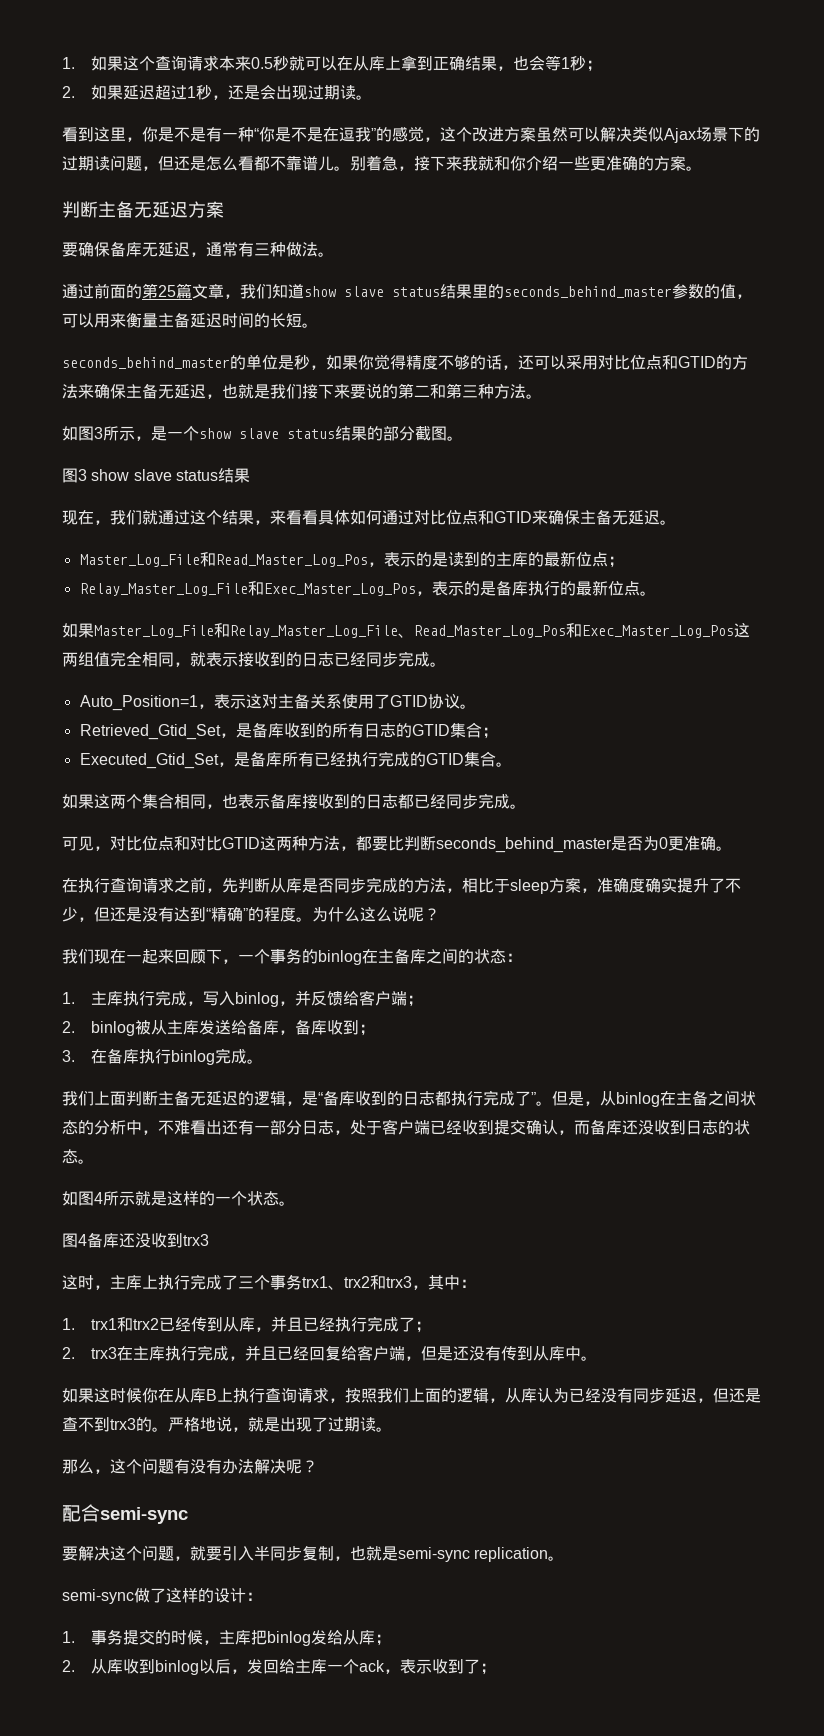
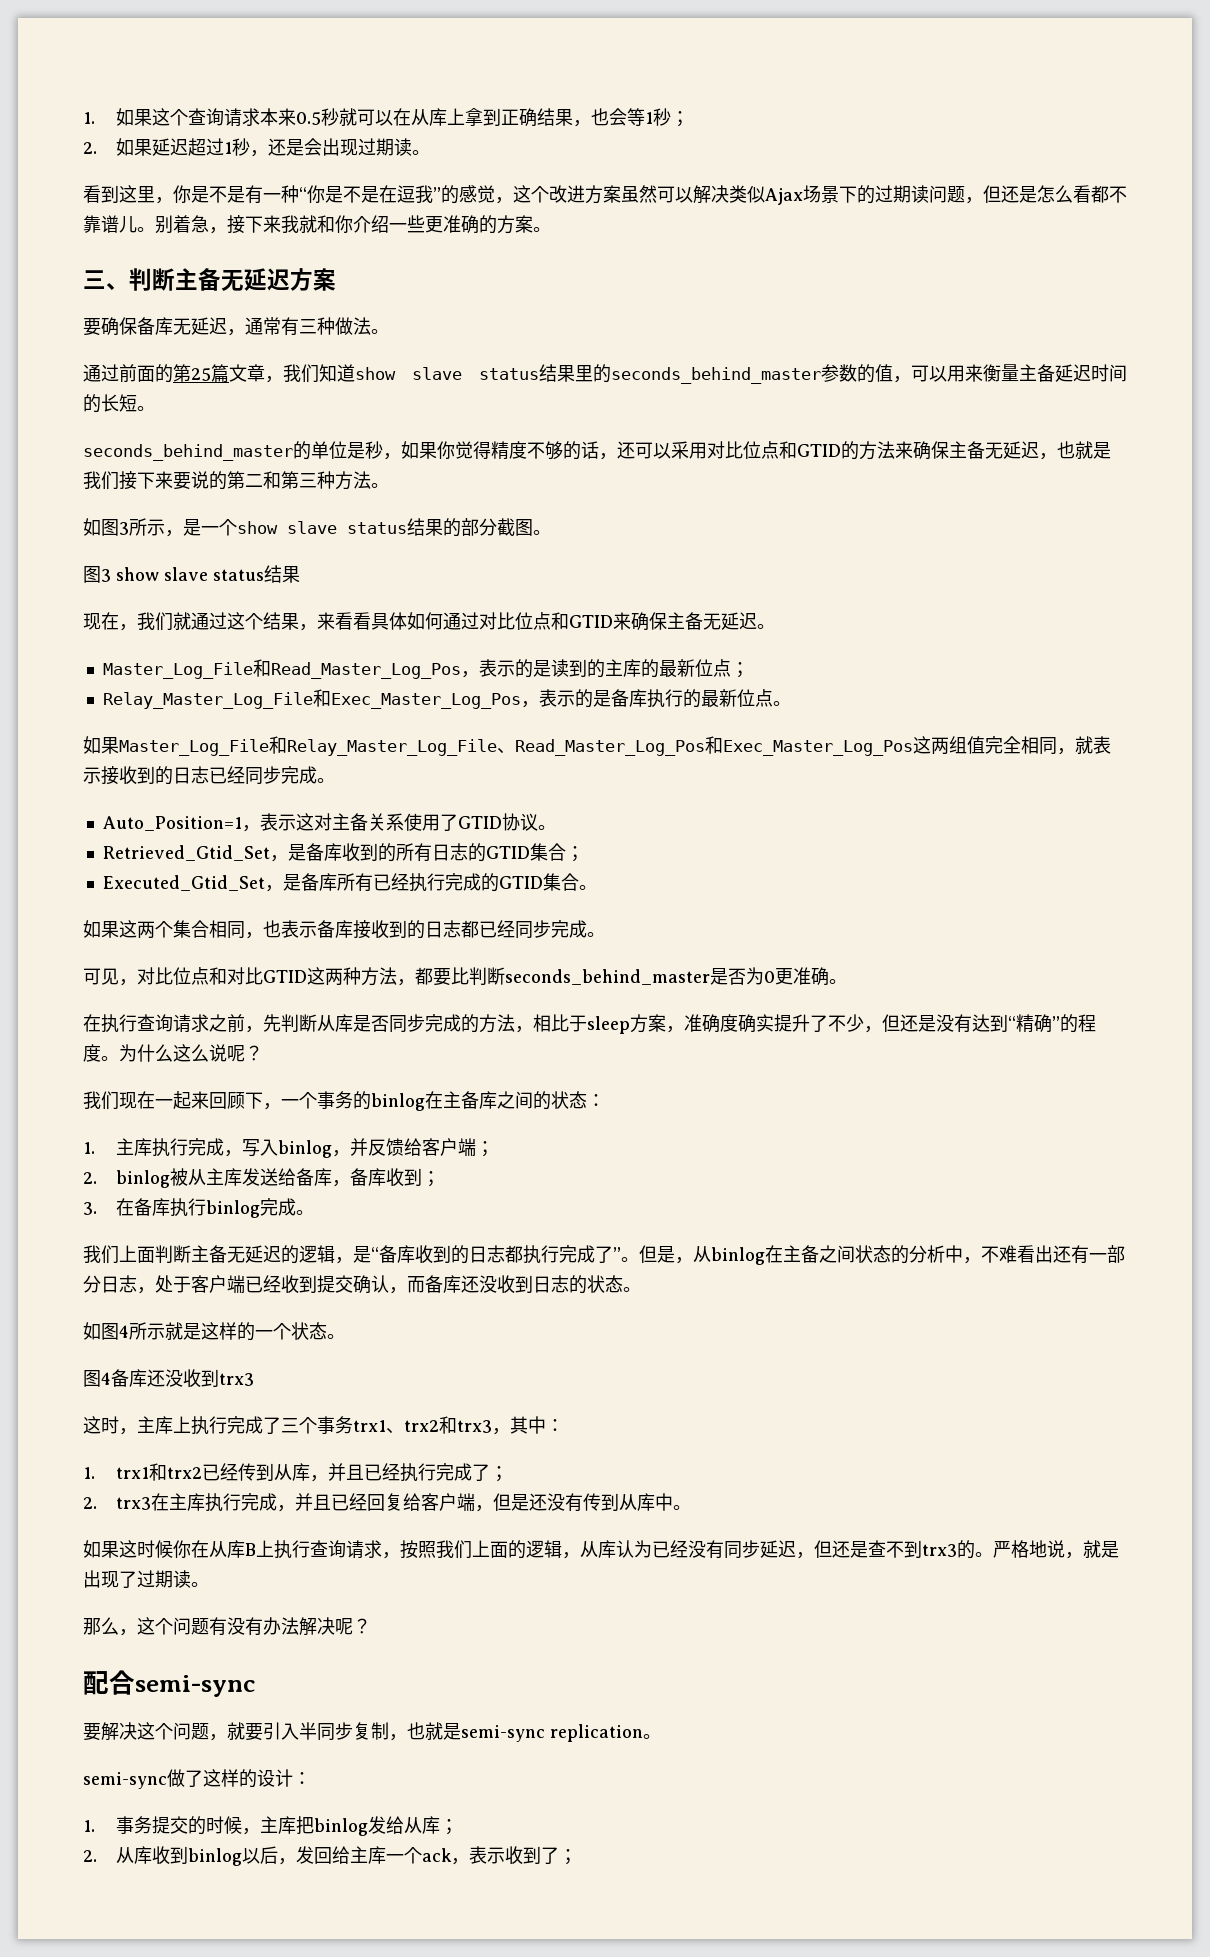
- 判断主备无延迟方案
+ 三、判断主备无延迟方案

